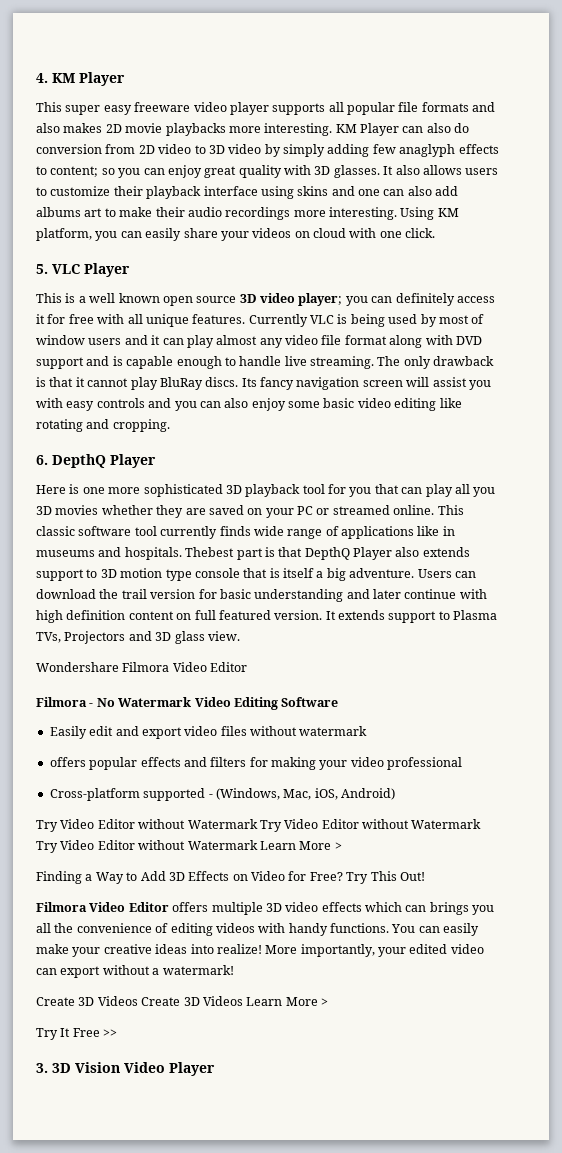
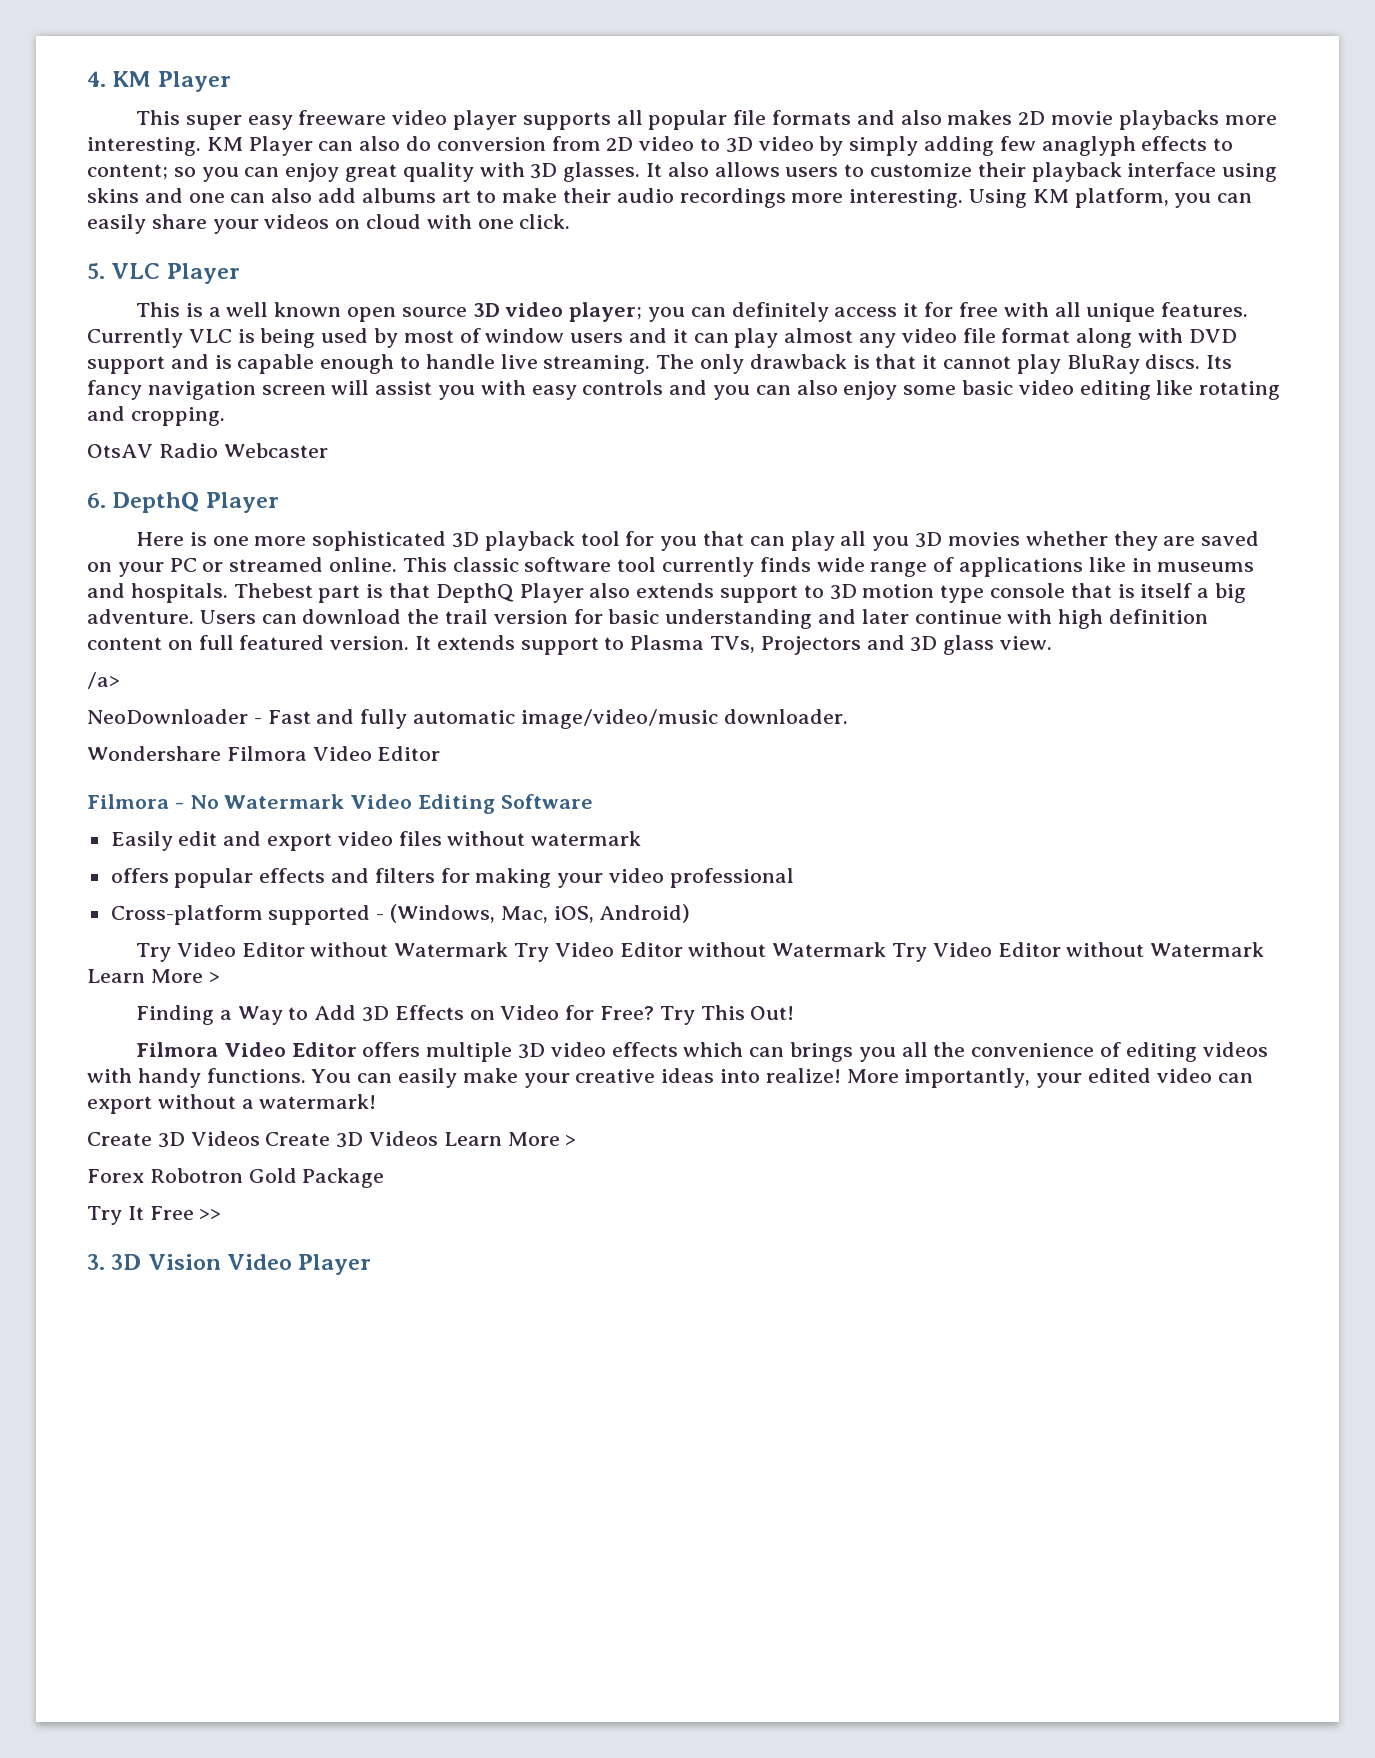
+ OtsAV Radio Webcaster
+ /a>
+ NeoDownloader - Fast and fully automatic image/video/music downloader.
+ Forex Robotron Gold Package

